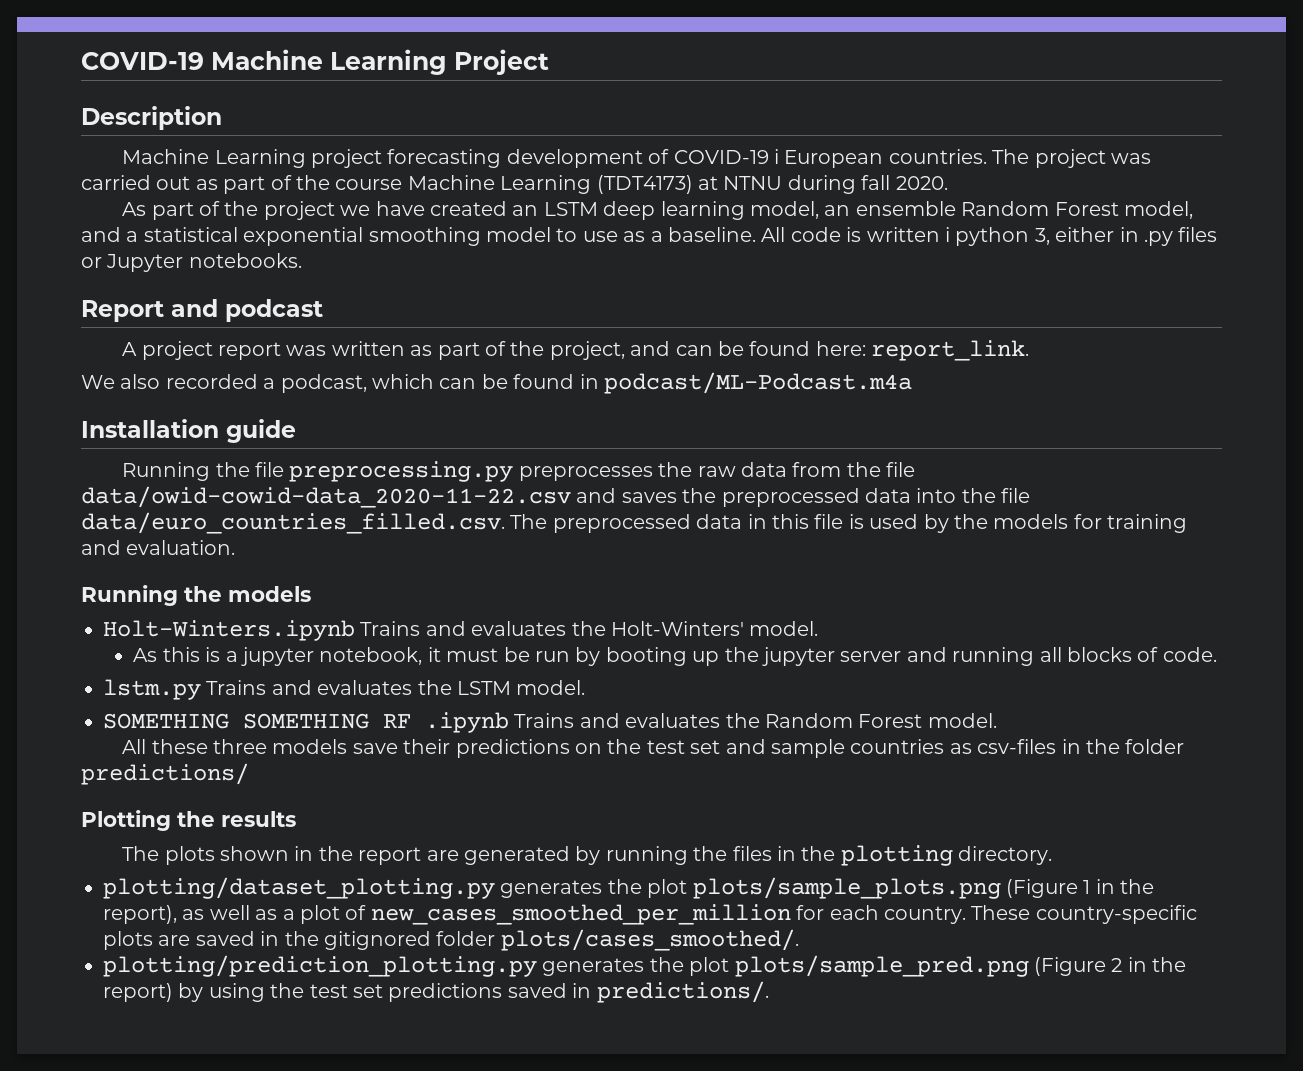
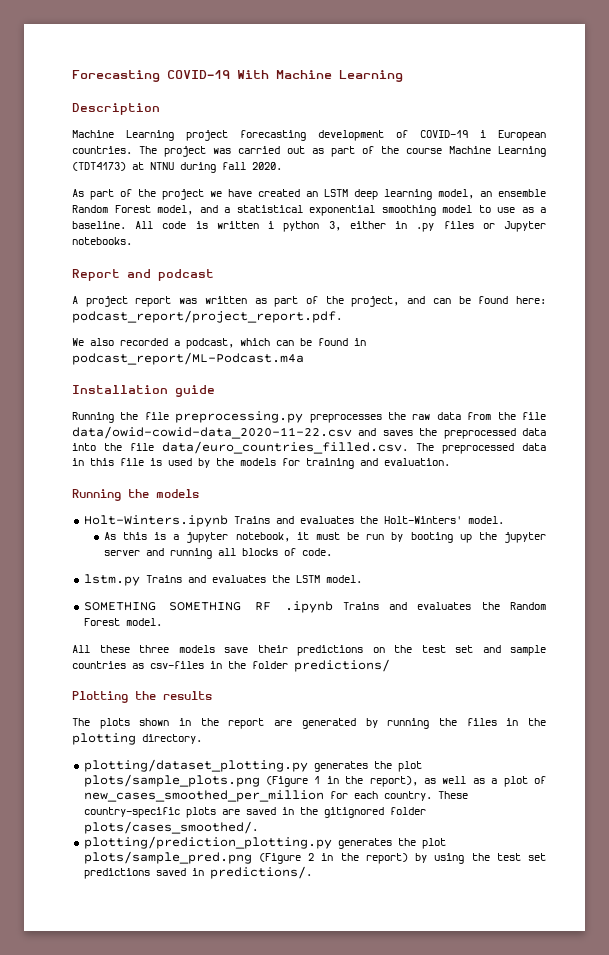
- COVID-19 Machine Learning Project
+ Forecasting COVID-19 With Machine Learning
- A project report was written as part of the project, and can be found here: report_link.
+ A project report was written as part of the project, and can be found here: podcast_report/project_report.pdf.
- We also recorded a podcast, which can be found in podcast/ML-Podcast.m4a
+ We also recorded a podcast, which can be found in podcast_report/ML-Podcast.m4a

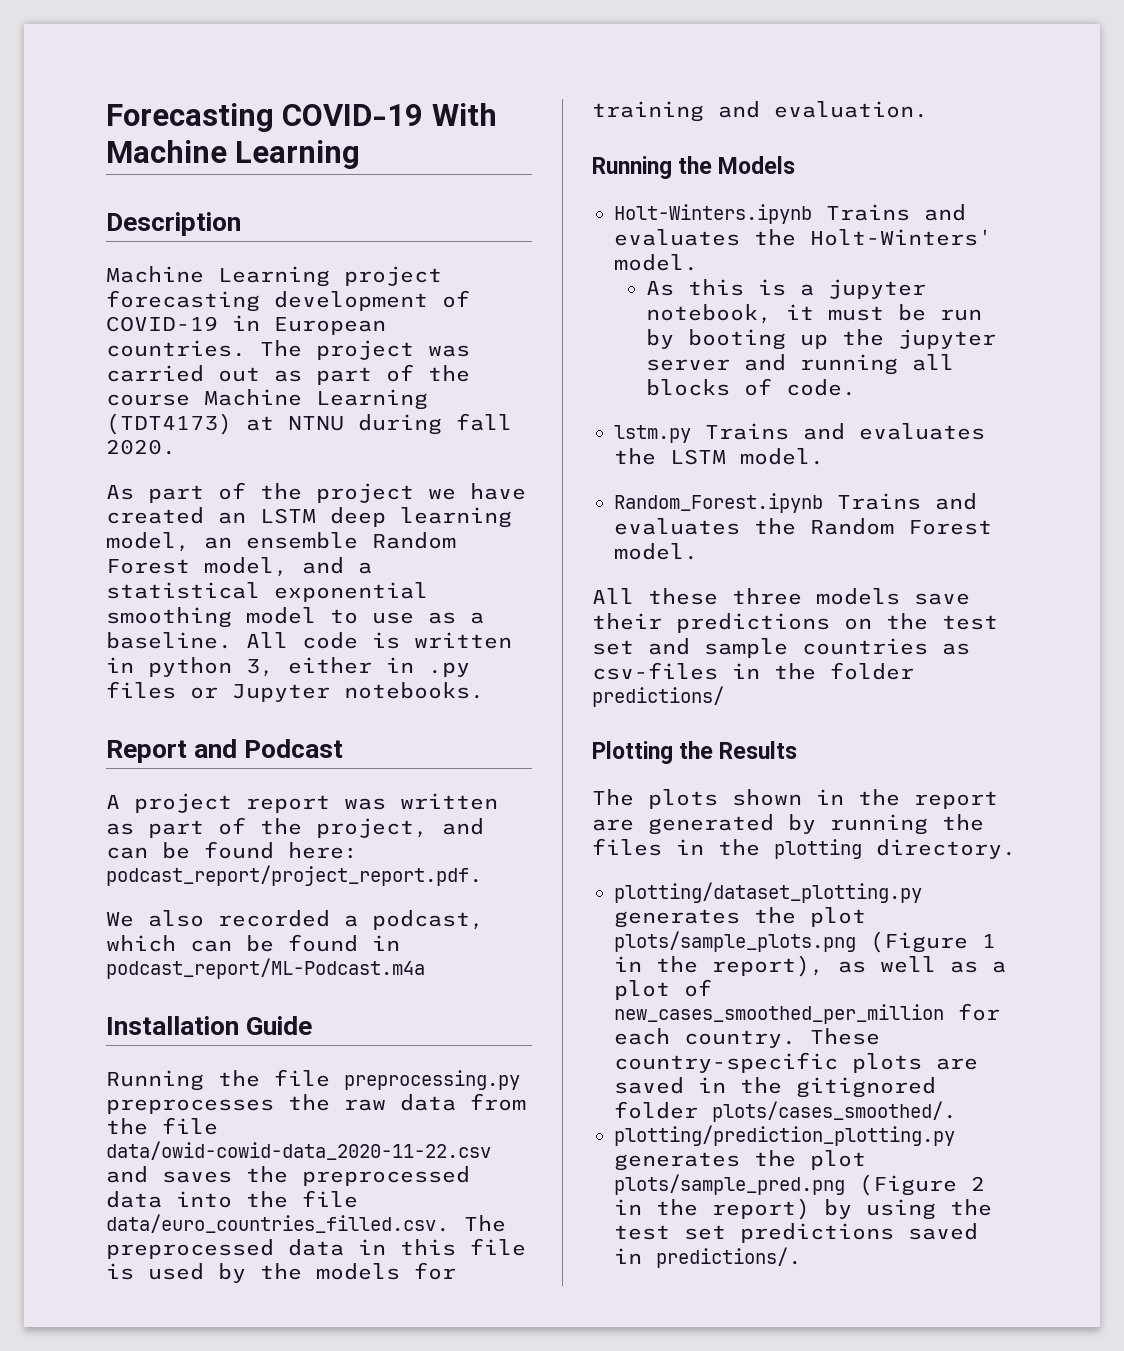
- Machine Learning project forecasting development of COVID-19 i European countries.
+ Machine Learning project forecasting development of COVID-19 in European countries.
- All code is written i python 3, either in .py files or Jupyter notebooks.
+ All code is written in python 3, either in .py files or Jupyter notebooks.
- Report and podcast
+ Report and Podcast
- Installation guide
+ Installation Guide
- Running the models
+ Running the Models
- SOMETHING SOMETHING RF .ipynb Trains and evaluates the Random Forest model.
+ Random_Forest.ipynb Trains and evaluates the Random Forest model.
- Plotting the results
+ Plotting the Results

